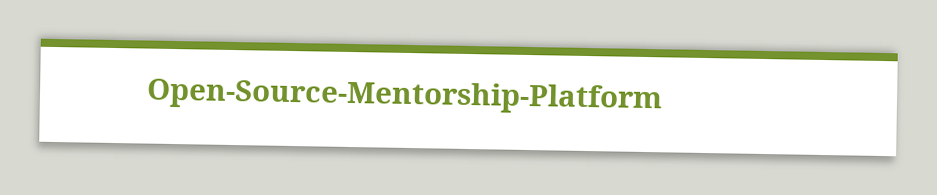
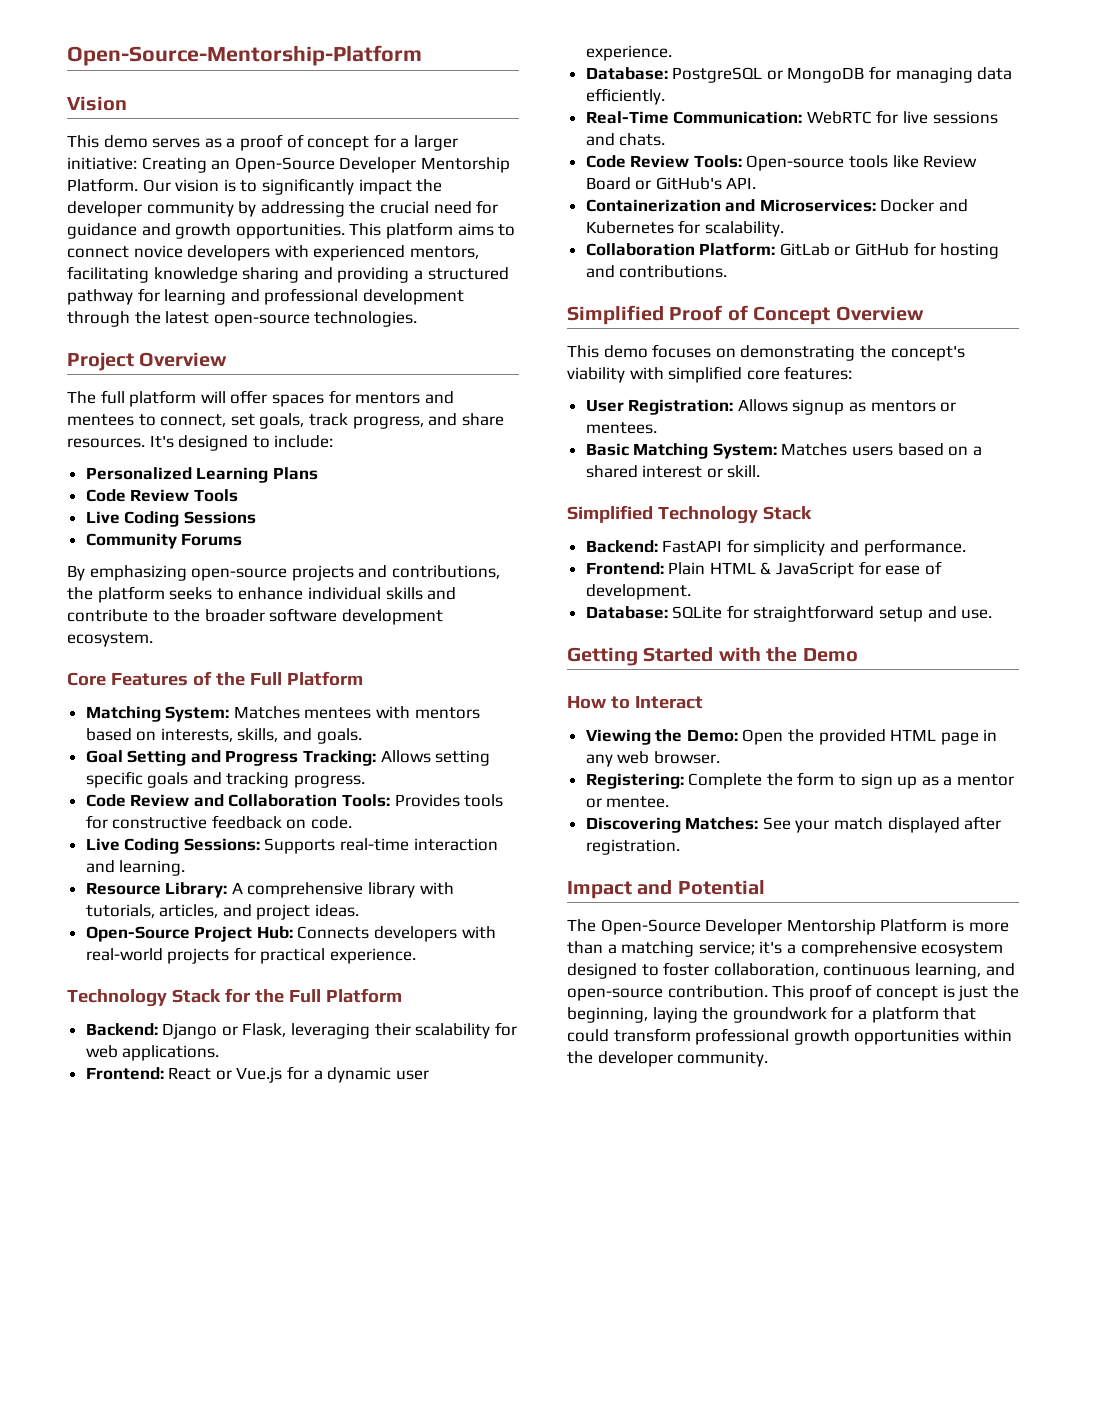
+ Vision
+ This demo serves as a proof of concept for a larger initiative: Creating an Open-Source Developer Mentorship Platform. Our vision is to significantly impact the developer community by addressing the crucial need for guidance and growth opportunities. This platform aims to connect novice developers with experienced mentors, facilitating knowledge sharing and providing a structured pathway for learning and professional development through the latest open-source technologies.
+ Project Overview
+ The full platform will offer spaces for mentors and mentees to connect, set goals, track progress, and share resources. It's designed to include:
+ Personalized Learning Plans
+ Code Review Tools
+ Live Coding Sessions
+ Community Forums
+ By emphasizing open-source projects and contributions, the platform seeks to enhance individual skills and contribute to the broader software development ecosystem.
+ Core Features of the Full Platform
+ Matching System: Matches mentees with mentors based on interests, skills, and goals.
+ Goal Setting and Progress Tracking: Allows setting specific goals and tracking progress.
+ Code Review and Collaboration Tools: Provides tools for constructive feedback on code.
+ Live Coding Sessions: Supports real-time interaction and learning.
+ Resource Library: A comprehensive library with tutorials, articles, and project ideas.
+ Open-Source Project Hub: Connects developers with real-world projects for practical experience.
+ Technology Stack for the Full Platform
+ Backend: Django or Flask, leveraging their scalability for web applications.
+ Frontend: React or Vue.js for a dynamic user experience.
+ Database: PostgreSQL or MongoDB for managing data efficiently.
+ Real-Time Communication: WebRTC for live sessions and chats.
+ Code Review Tools: Open-source tools like Review Board or GitHub's API.
+ Containerization and Microservices: Docker and Kubernetes for scalability.
+ Collaboration Platform: GitLab or GitHub for hosting and contributions.
+ Simplified Proof of Concept Overview
+ This demo focuses on demonstrating the concept's viability with simplified core features:
+ User Registration: Allows signup as mentors or mentees.
+ Basic Matching System: Matches users based on a shared interest or skill.
+ Simplified Technology Stack
+ Backend: FastAPI for simplicity and performance.
+ Frontend: Plain HTML & JavaScript for ease of development.
+ Database: SQLite for straightforward setup and use.
+ Getting Started with the Demo
+ How to Interact
+ Viewing the Demo: Open the provided HTML page in any web browser.
+ Registering: Complete the form to sign up as a mentor or mentee.
+ Discovering Matches: See your match displayed after registration.
+ Impact and Potential
+ The Open-Source Developer Mentorship Platform is more than a matching service; it's a comprehensive ecosystem designed to foster collaboration, continuous learning, and open-source contribution. This proof of concept is just the beginning, laying the groundwork for a platform that could transform professional growth opportunities within the developer community.

